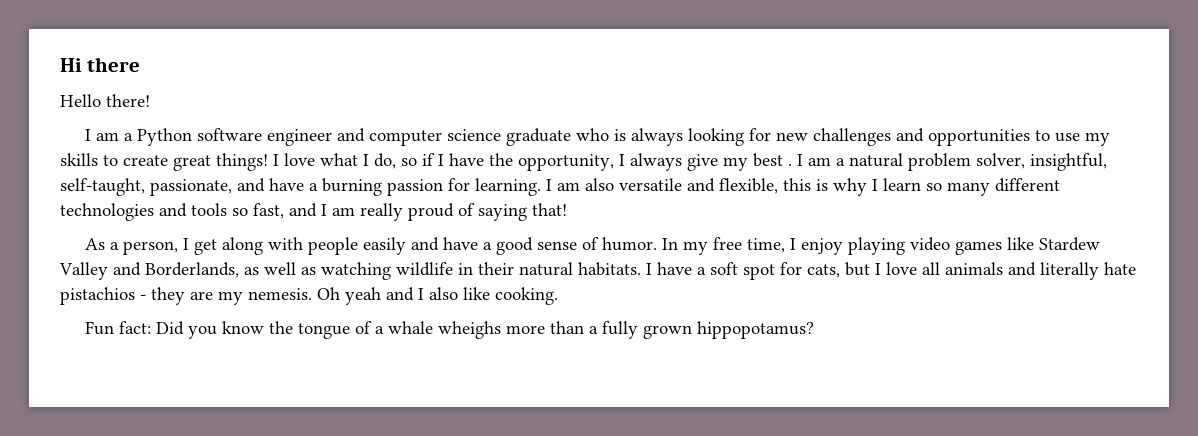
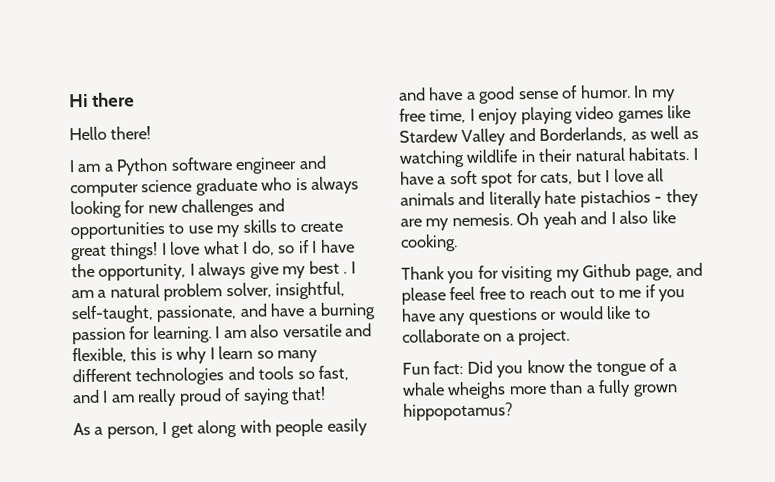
+ Thank you for visiting my Github page, and please feel free to reach out to me if you have any questions or would like to collaborate on a project.

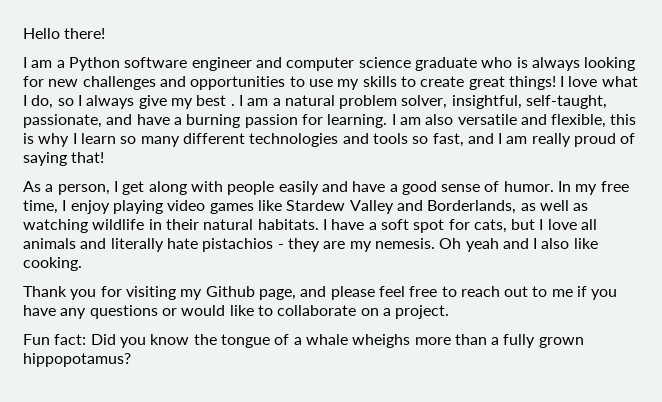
- Hi there
- I love what I do, so if I have the opportunity, I always give my best .
+ I love what I do, so I always give my best .

